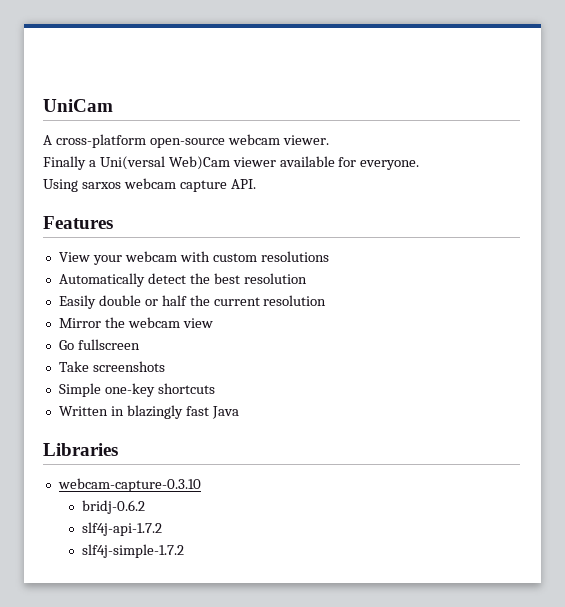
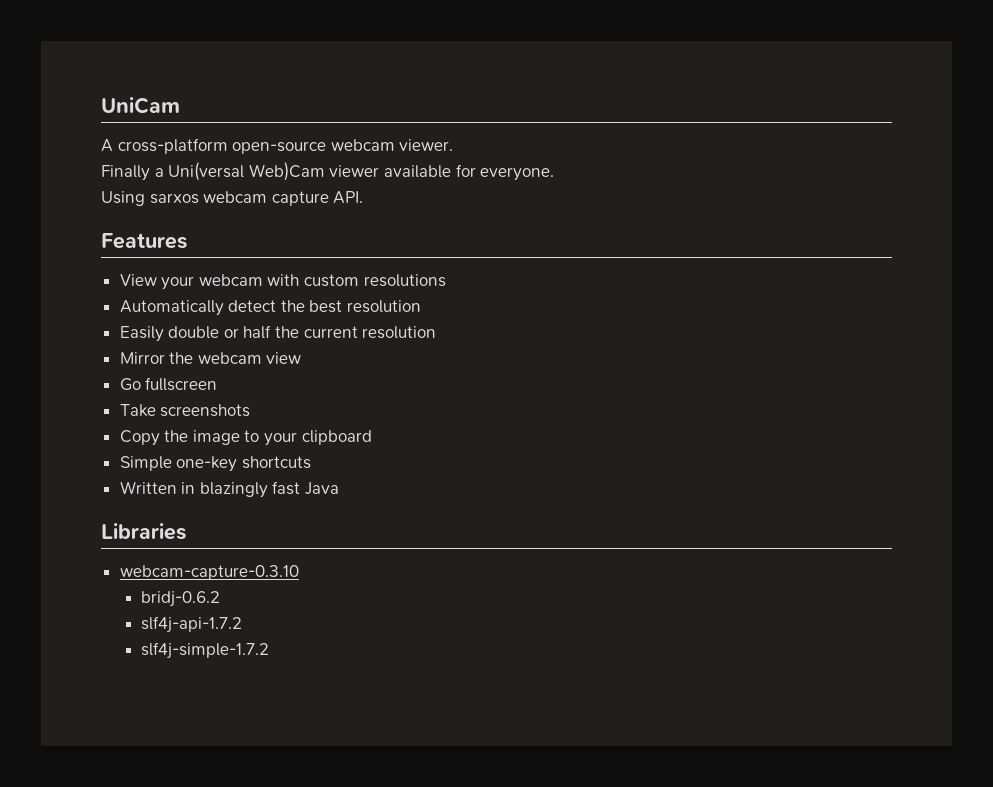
+ Copy the image to your clipboard

